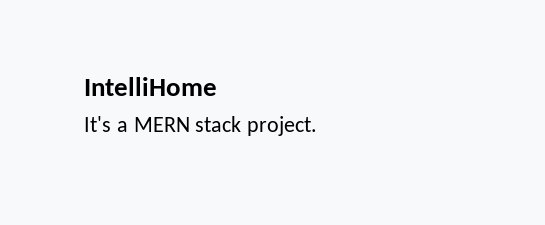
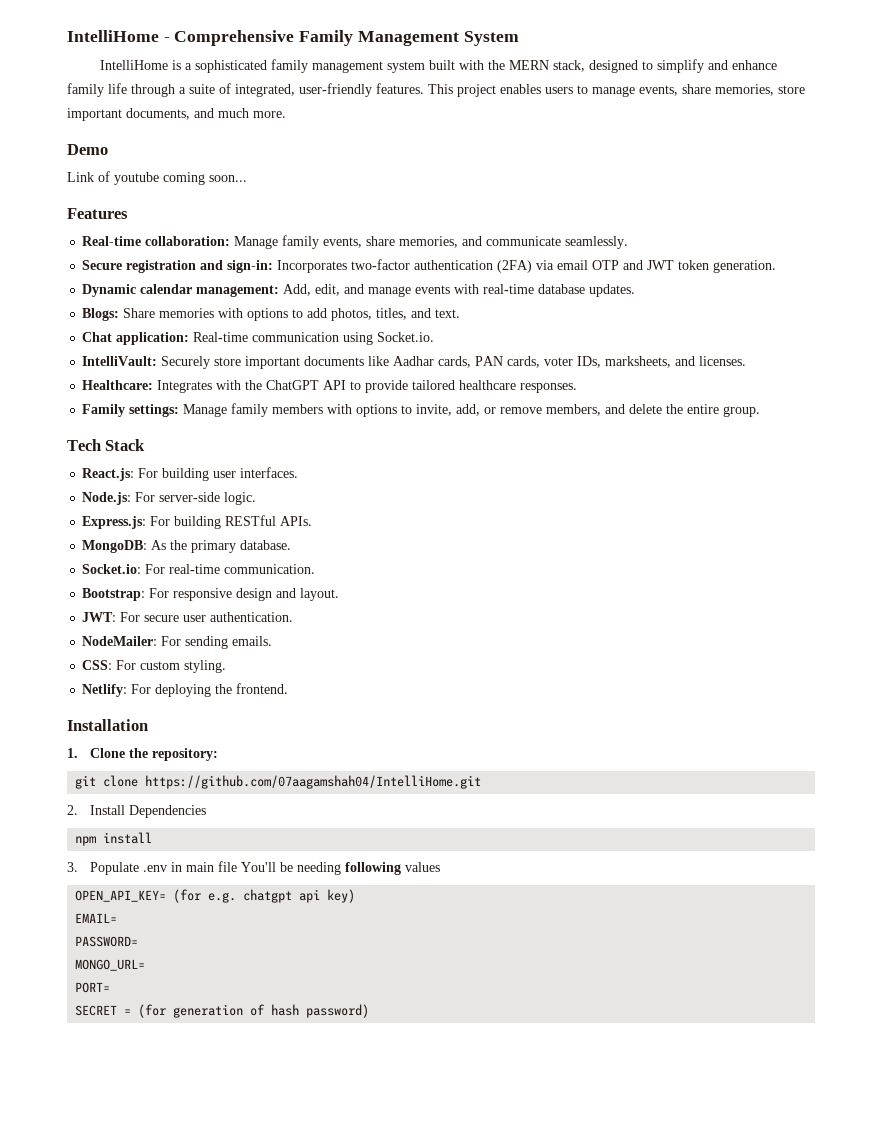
- IntelliHome
- It's a MERN stack project.
+ IntelliHome - Comprehensive Family Management System
+ IntelliHome is a sophisticated family management system built with the MERN stack, designed to simplify and enhance family life through a suite of integrated, user-friendly features. This project enables users to manage events, share memories, store important documents, and much more.
+ Demo
+ Link of youtube coming soon...
+ Features
+ Real-time collaboration: Manage family events, share memories, and communicate seamlessly.
+ Secure registration and sign-in: Incorporates two-factor authentication (2FA) via email OTP and JWT token generation.
+ Dynamic calendar management: Add, edit, and manage events with real-time database updates.
+ Blogs: Share memories with options to add photos, titles, and text.
+ Chat application: Real-time communication using Socket.io.
+ IntelliVault: Securely store important documents like Aadhar cards, PAN cards, voter IDs, marksheets, and licenses.
+ Healthcare: Integrates with the ChatGPT API to provide tailored healthcare responses.
+ Family settings: Manage family members with options to invite, add, or remove members, and delete the entire group.
+ Tech Stack
+ React.js: For building user interfaces.
+ Node.js: For server-side logic.
+ Express.js: For building RESTful APIs.
+ MongoDB: As the primary database.
+ Socket.io: For real-time communication.
+ Bootstrap: For responsive design and layout.
+ JWT: For secure user authentication.
+ NodeMailer: For sending emails.
+ CSS: For custom styling.
+ Netlify: For deploying the frontend.
+ Installation
+ 1. Clone the repository:
+ git clone https://github.com/07aagamshah04/IntelliHome.git
+ 2. Install Dependencies
+ npm install
+ 3. Populate .env in main file You'll be needing following values
+ OPEN_API_KEY= (for e.g. chatgpt api key)
+ EMAIL=
+ PASSWORD=
+ MONGO_URL=
+ PORT=
+ SECRET = (for generation of hash password)

